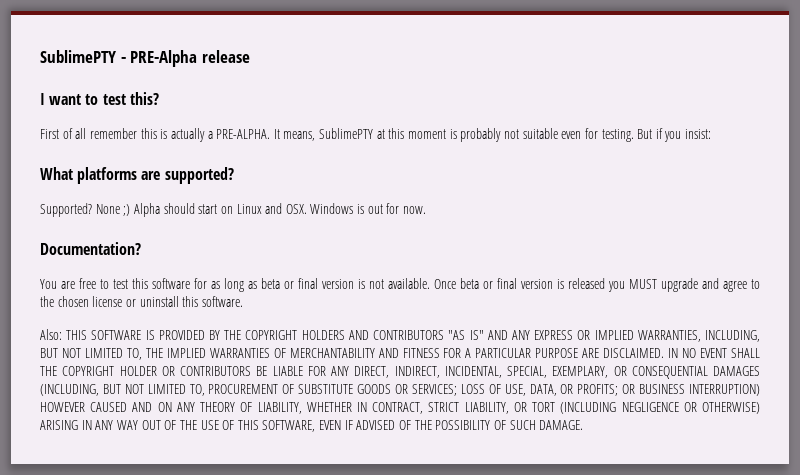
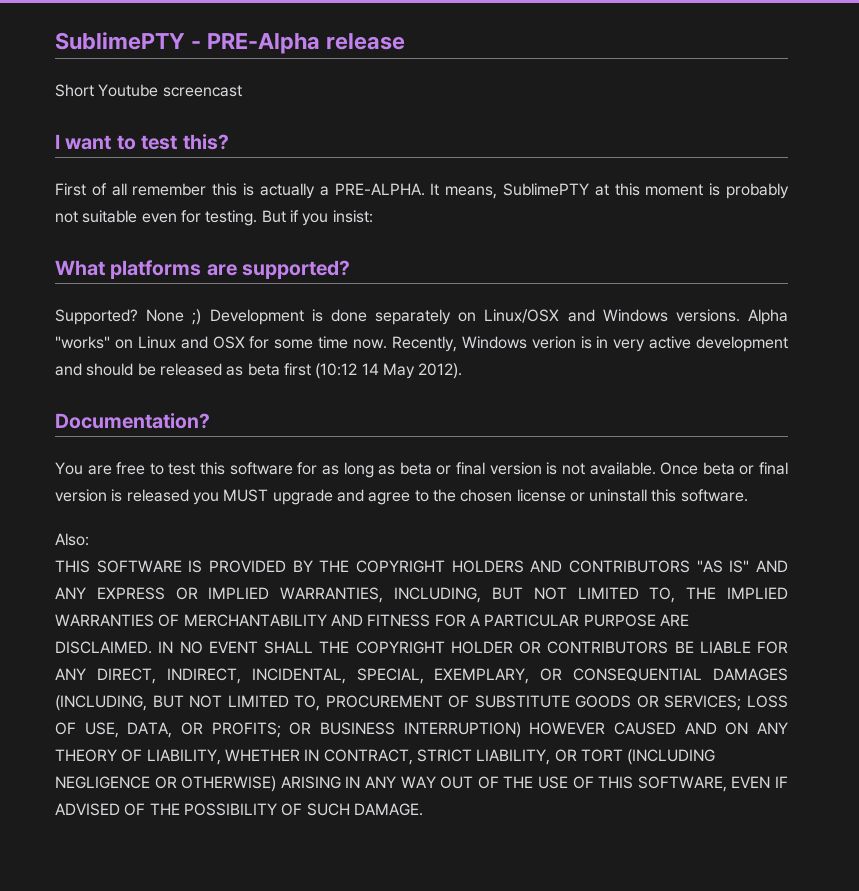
+ Short Youtube screencast
- None ;) Alpha should start on Linux and OSX. Windows is out for now.
+ None ;) Development is done separately on Linux/OSX and Windows versions. Alpha "works" on Linux and OSX for some time now. Recently, Windows verion is in very active development and should be released as beta first (10:12 14 May 2012).
- Also: THIS SOFTWARE IS PROVIDED BY THE COPYRIGHT HOLDERS AND CONTRIBUTORS "AS IS" AND ANY EXPRESS OR IMPLIED WARRANTIES, INCLUDING, BUT NOT LIMITED TO, THE IMPLIED WARRANTIES OF MERCHANTABILITY AND FITNESS FOR A PARTICULAR PURPOSE ARE DISCLAIMED.
+ Also:
+ THIS SOFTWARE IS PROVIDED BY THE COPYRIGHT HOLDERS AND CONTRIBUTORS "AS IS" AND ANY EXPRESS OR IMPLIED WARRANTIES, INCLUDING, BUT NOT LIMITED TO, THE IMPLIED WARRANTIES OF MERCHANTABILITY AND FITNESS FOR A PARTICULAR PURPOSE ARE DISCLAIMED.

